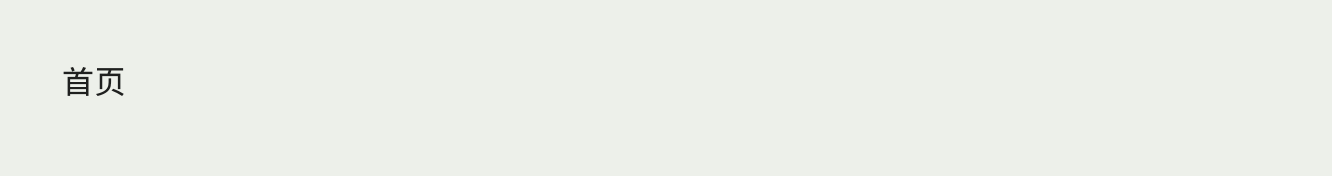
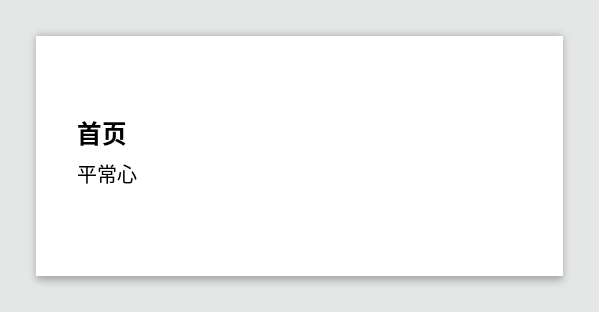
+ 平常心

